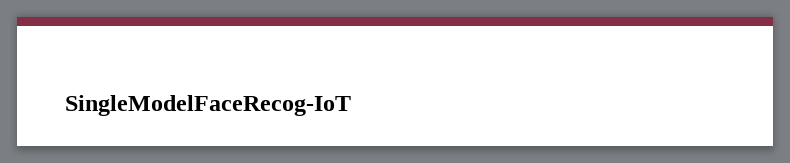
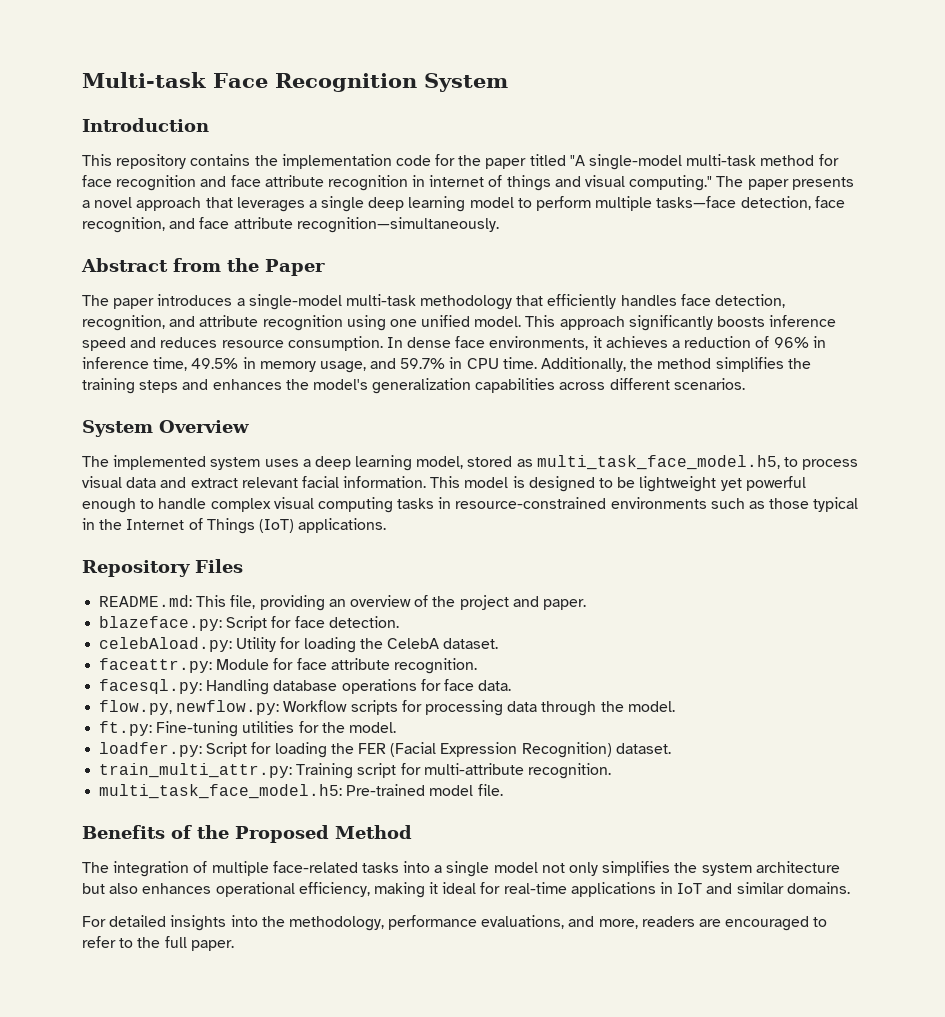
- SingleModelFaceRecog-IoT
+ Multi-task Face Recognition System
+ Introduction
+ This repository contains the implementation code for the paper titled "A single-model multi-task method for face recognition and face attribute recognition in internet of things and visual computing." The paper presents a novel approach that leverages a single deep learning model to perform multiple tasks—face detection, face recognition, and face attribute recognition—simultaneously.
+ Abstract from the Paper
+ The paper introduces a single-model multi-task methodology that efficiently handles face detection, recognition, and attribute recognition using one unified model. This approach significantly boosts inference speed and reduces resource consumption. In dense face environments, it achieves a reduction of 96% in inference time, 49.5% in memory usage, and 59.7% in CPU time. Additionally, the method simplifies the training steps and enhances the model's generalization capabilities across different scenarios.
+ System Overview
+ The implemented system uses a deep learning model, stored as multi_task_face_model.h5, to process visual data and extract relevant facial information. This model is designed to be lightweight yet powerful enough to handle complex visual computing tasks in resource-constrained environments such as those typical in the Internet of Things (IoT) applications.
+ Repository Files
+ README.md: This file, providing an overview of the project and paper.
+ blazeface.py: Script for face detection.
+ celebAload.py: Utility for loading the CelebA dataset.
+ faceattr.py: Module for face attribute recognition.
+ facesql.py: Handling database operations for face data.
+ flow.py, newflow.py: Workflow scripts for processing data through the model.
+ ft.py: Fine-tuning utilities for the model.
+ loadfer.py: Script for loading the FER (Facial Expression Recognition) dataset.
+ train_multi_attr.py: Training script for multi-attribute recognition.
+ multi_task_face_model.h5: Pre-trained model file.
+ Benefits of the Proposed Method
+ The integration of multiple face-related tasks into a single model not only simplifies the system architecture but also enhances operational efficiency, making it ideal for real-time applications in IoT and similar domains.
+ For detailed insights into the methodology, performance evaluations, and more, readers are encouraged to refer to the full paper.

